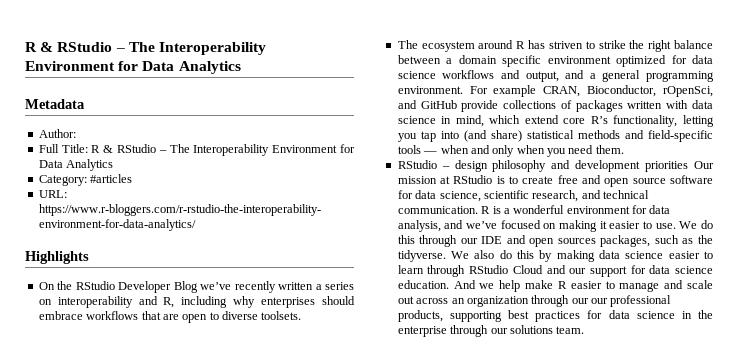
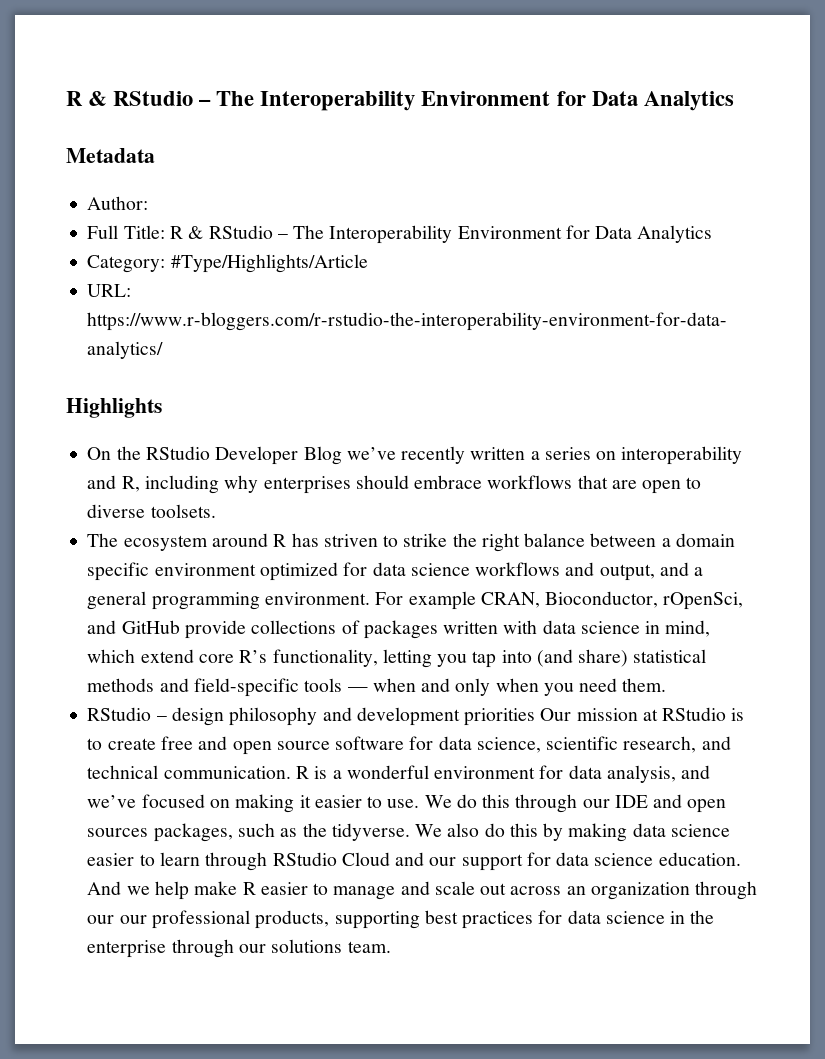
- Category: #articles
+ Category: #Type/Highlights/Article

